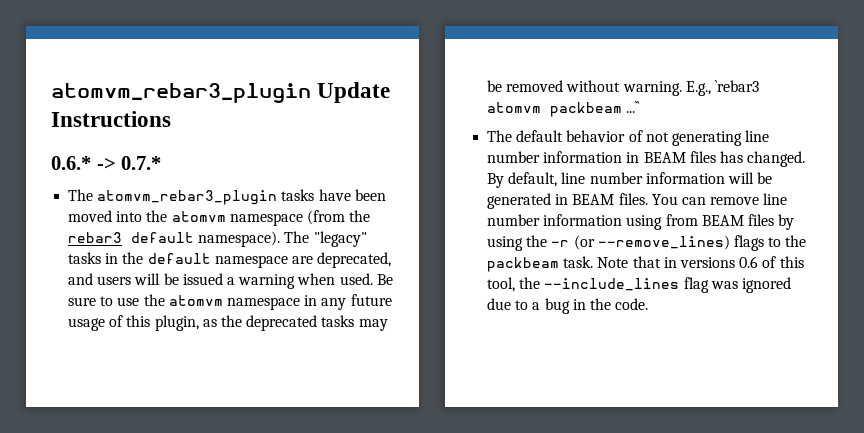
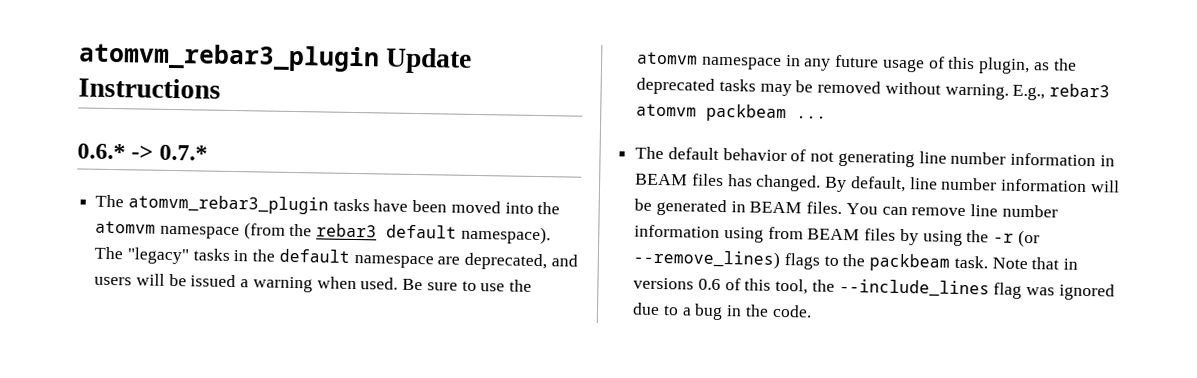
- E.g., `rebar3 atomvm packbeam ...``
+ E.g., rebar3 atomvm packbeam ...

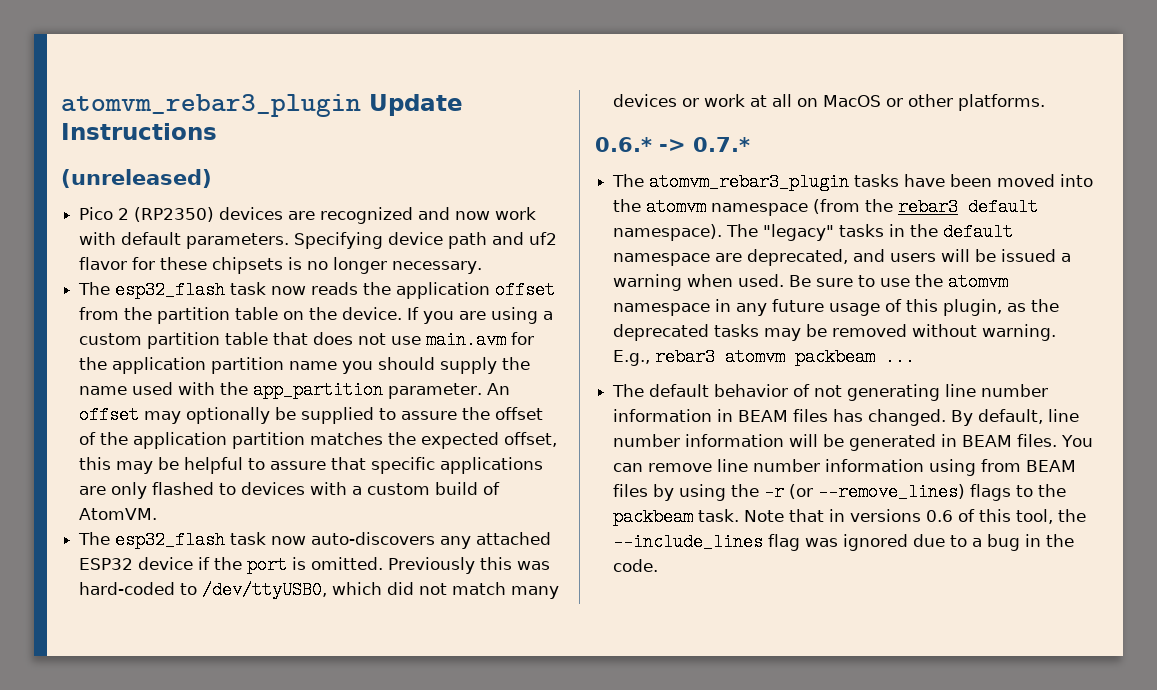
+ (unreleased)
+ Pico 2 (RP2350) devices are recognized and now work with default parameters. Specifying device path and uf2 flavor for these chipsets is no longer necessary.
+ The esp32_flash task now reads the application offset from the partition table on the device. If you are using a custom partition table that does not use main.avm for the application partition name you should supply the name used with the app_partition parameter. An offset may optionally be supplied to assure the offset of the application partition matches the expected offset, this may be helpful to assure that specific applications are only flashed to devices with a custom build of AtomVM.
+ The esp32_flash task now auto-discovers any attached ESP32 device if the port is omitted. Previously this was hard-coded to /dev/ttyUSB0, which did not match many devices or work at all on MacOS or other platforms.

